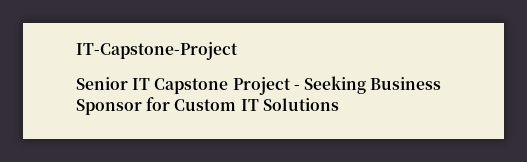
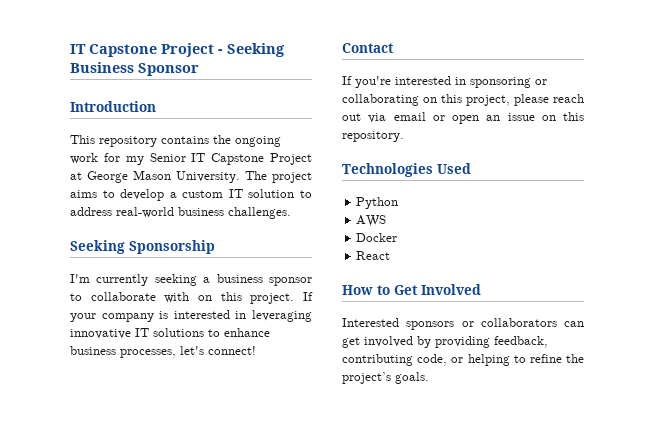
- IT-Capstone-Project
- Senior IT Capstone Project - Seeking Business Sponsor for Custom IT Solutions
+ IT Capstone Project - Seeking Business Sponsor
+ Introduction
+ This repository contains the ongoing work for my Senior IT Capstone Project at George Mason University. The project aims to develop a custom IT solution to address real-world business challenges.
+ Seeking Sponsorship
+ I'm currently seeking a business sponsor to collaborate with on this project. If your company is interested in leveraging innovative IT solutions to enhance business processes, let's connect!
+ Contact
+ If you're interested in sponsoring or collaborating on this project, please reach out via email or open an issue on this repository.
+ Technologies Used
+ Python
+ AWS
+ Docker
+ React
+ How to Get Involved
+ Interested sponsors or collaborators can get involved by providing feedback, contributing code, or helping to refine the project’s goals.

